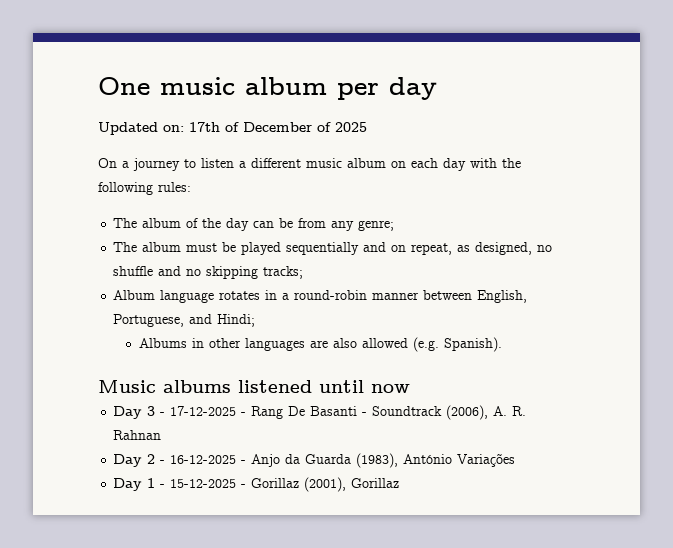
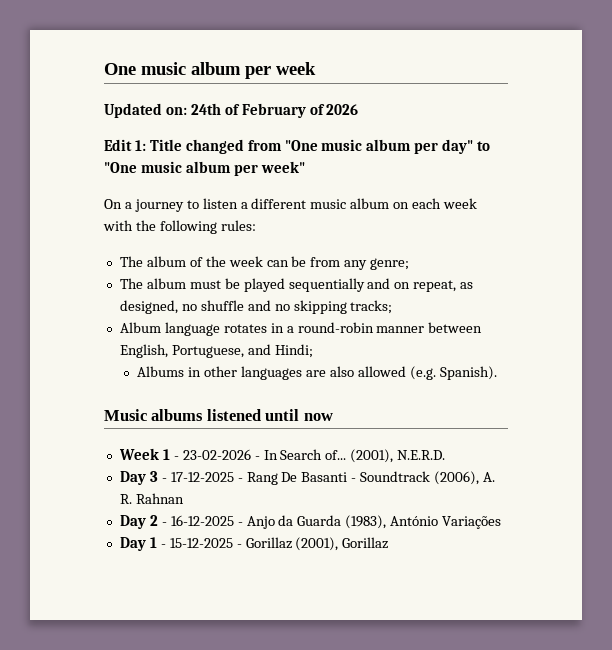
- One music album per day
+ One music album per week
- Updated on: 17th of December of 2025
+ Updated on: 24th of February of 2026
+ Edit 1: Title changed from "One music album per day" to "One music album per week"
- On a journey to listen a different music album on each day with the following rules:
+ On a journey to listen a different music album on each week with the following rules:
- The album of the day can be from any genre;
+ The album of the week can be from any genre;
+ Week 1 - 23-02-2026 - In Search of... (2001), N.E.R.D.

